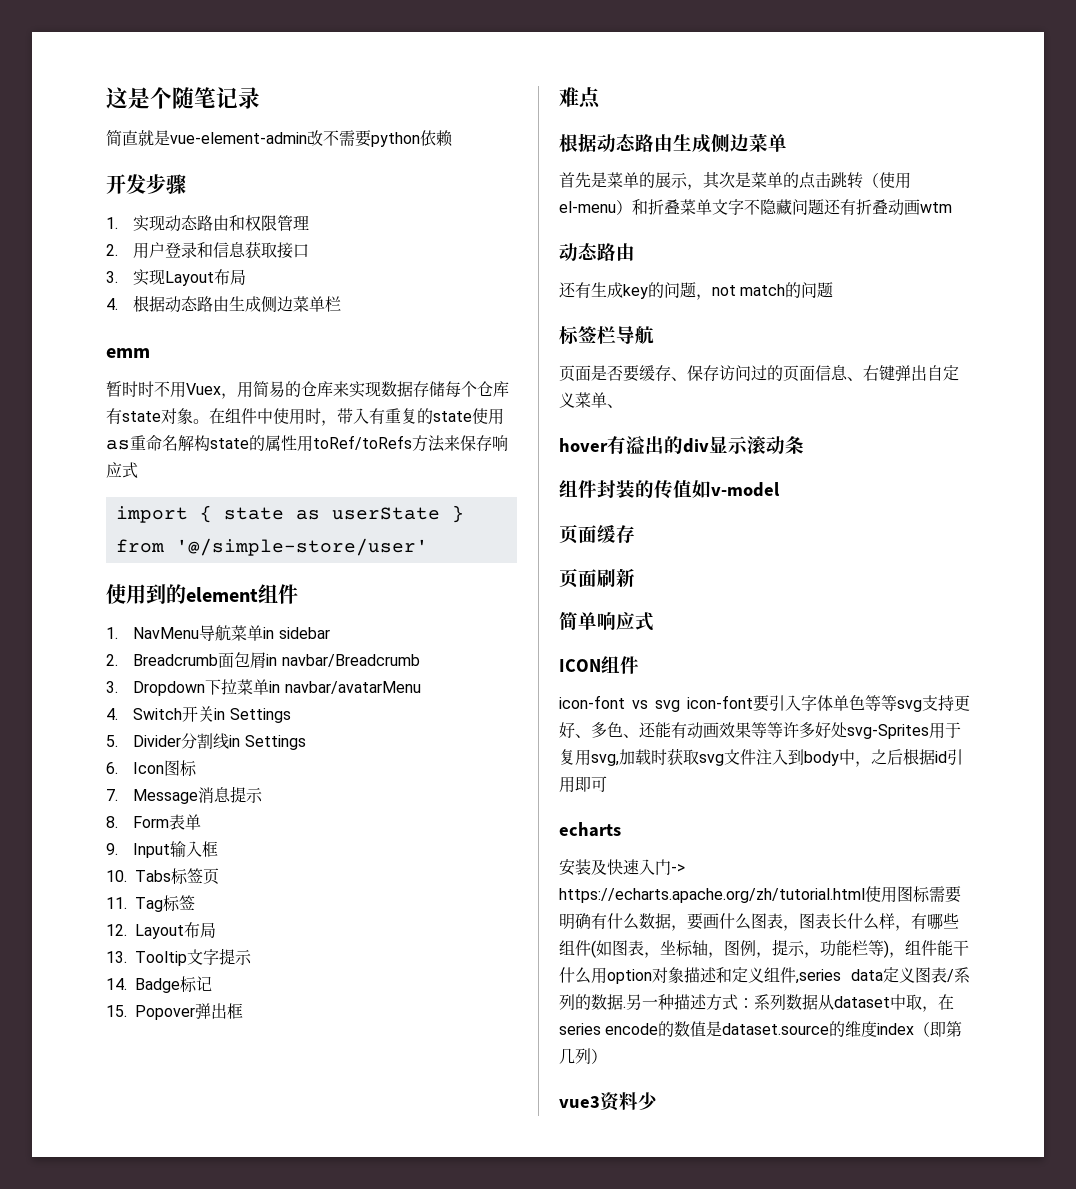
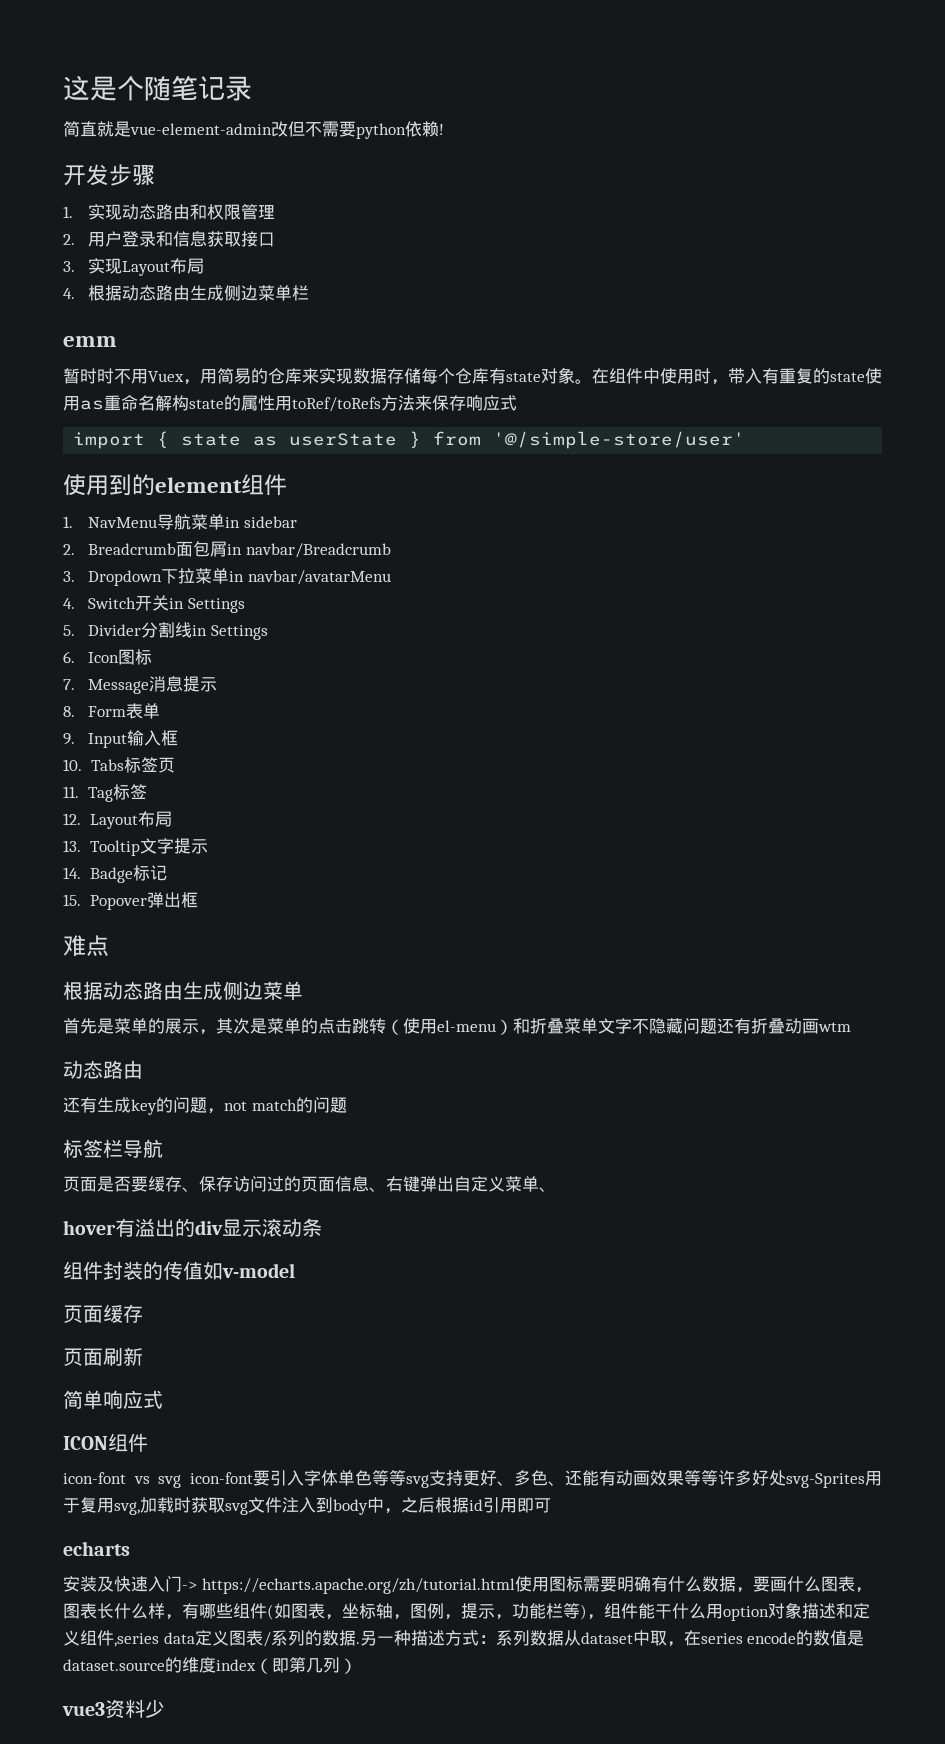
- 简直就是vue-element-admin改不需要python依赖
+ 简直就是vue-element-admin改但不需要python依赖!

